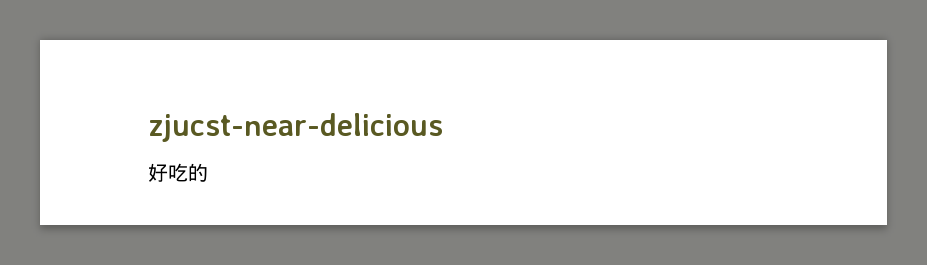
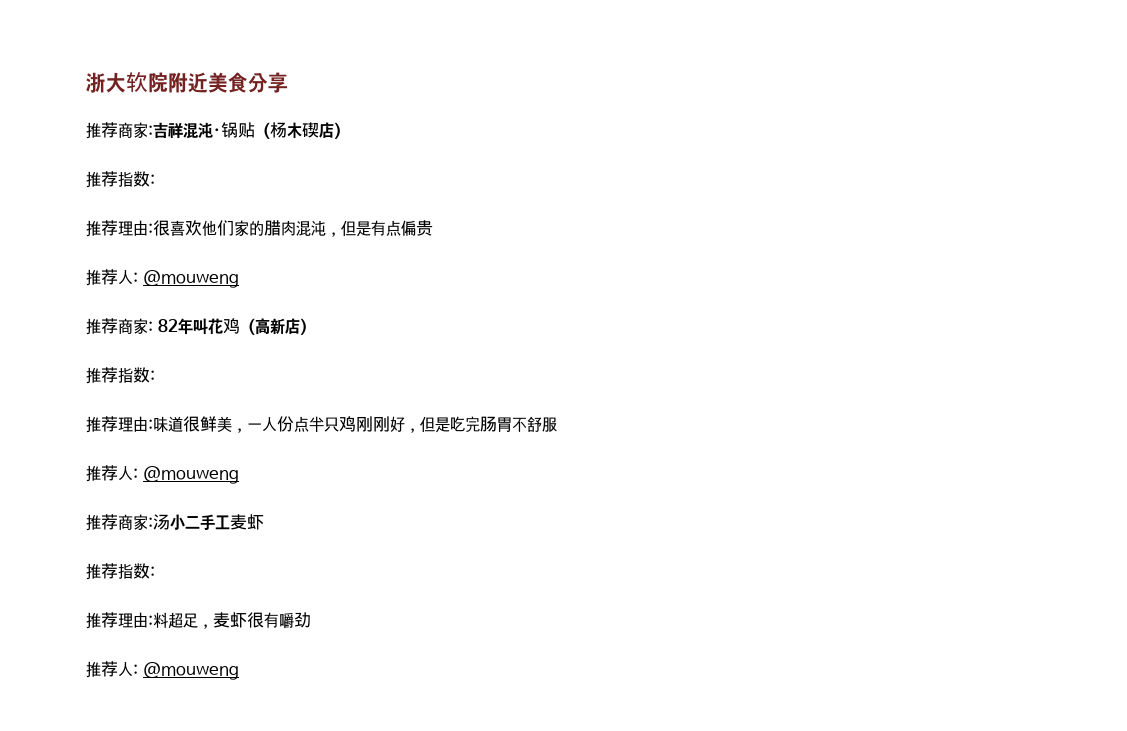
- zjucst-near-delicious
- 好吃的
+ 浙大软院附近美食分享
+ 推荐商家:吉祥混沌·锅贴（杨木碶店）
+ 推荐指数:
+ 推荐理由:很喜欢他们家的腊肉混沌，但是有点偏贵
+ 推荐人: @mouweng
+ 推荐商家: 82年叫花鸡（高新店）
+ 推荐指数:
+ 推荐理由:味道很鲜美，一人份点半只鸡刚刚好，但是吃完肠胃不舒服
+ 推荐人: @mouweng
+ 推荐商家:汤小二手工麦虾
+ 推荐指数:
+ 推荐理由:料超足，麦虾很有嚼劲
+ 推荐人: @mouweng

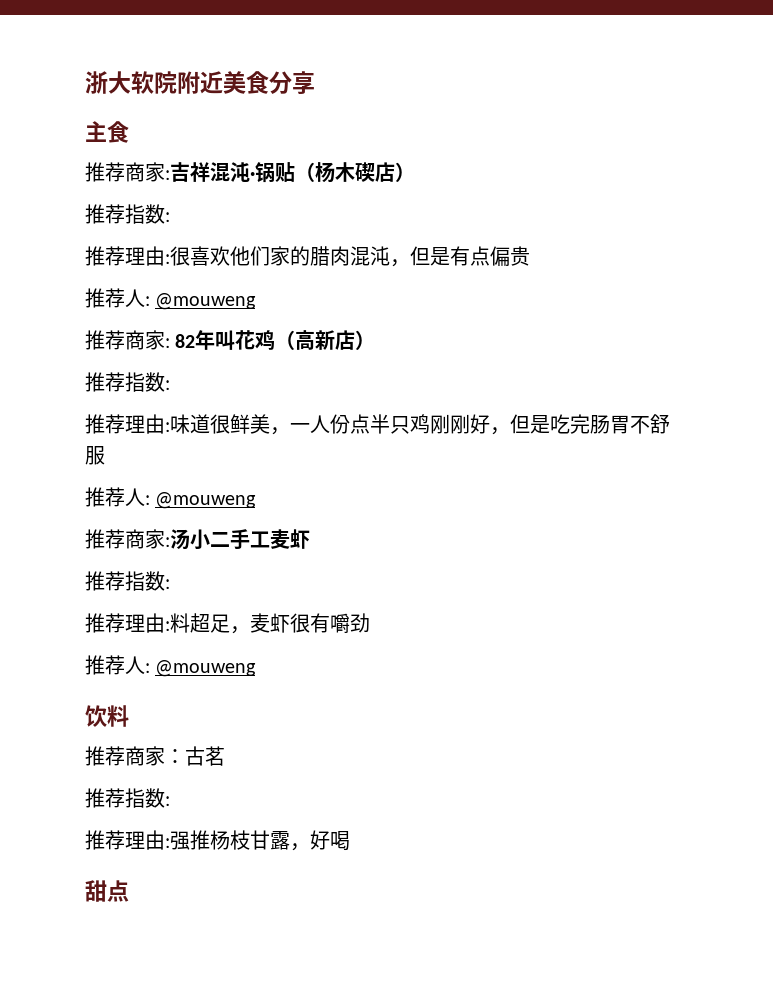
+ 主食
+ 饮料
+ 推荐商家：古茗
+ 推荐指数:
+ 推荐理由:强推杨枝甘露，好喝
+ 甜点

